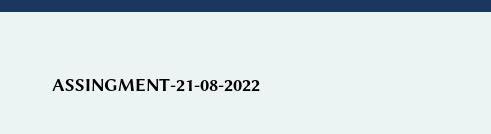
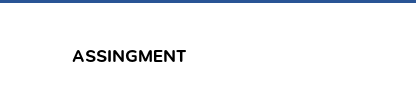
- ASSINGMENT-21-08-2022
+ ASSINGMENT

